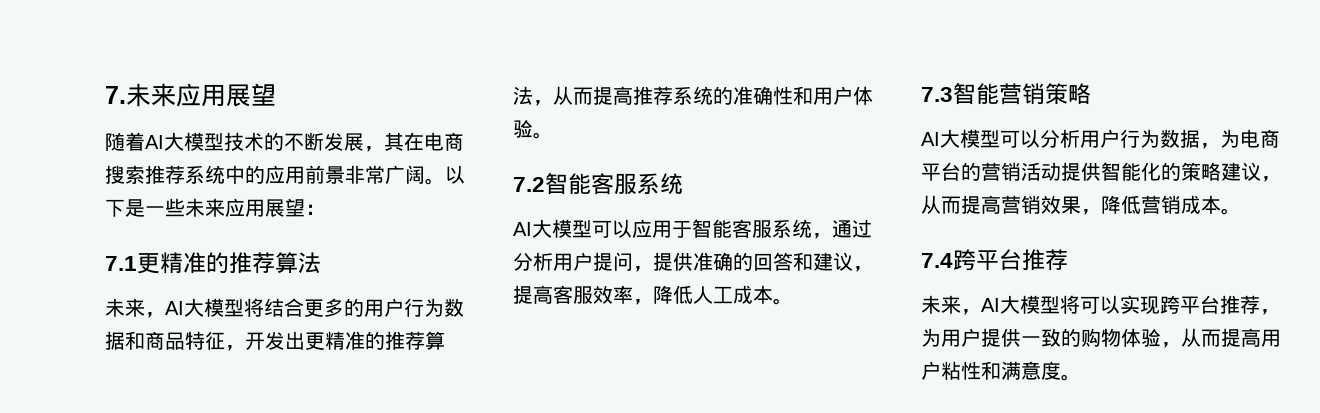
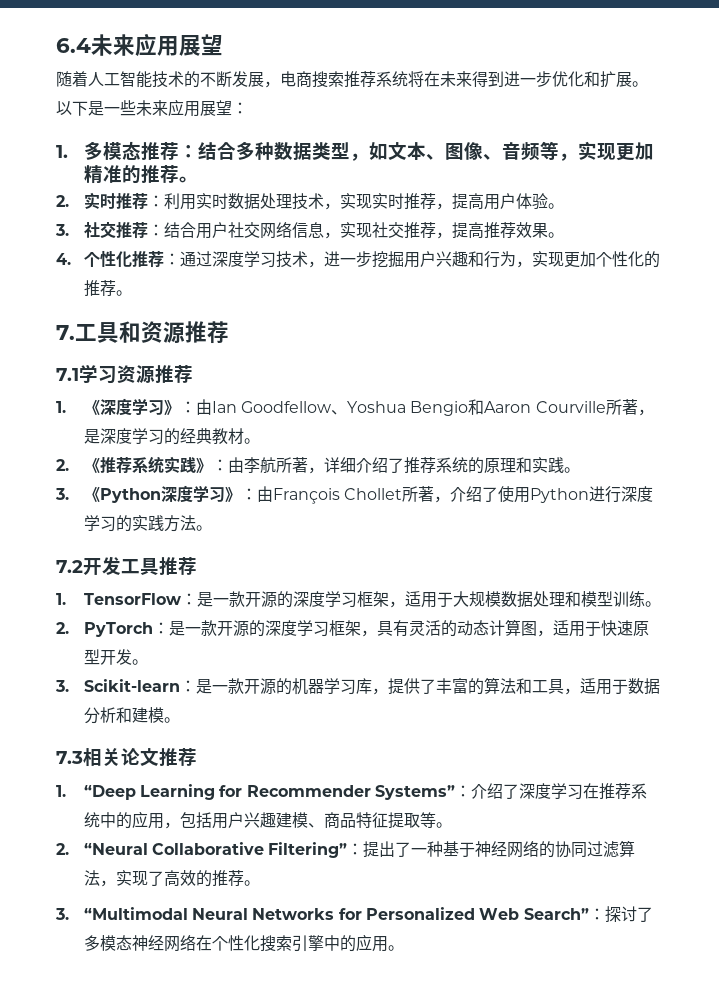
- 7.未来应用展望
+ 6.4未来应用展望
- 随着AI大模型技术的不断发展，其在电商搜索推荐系统中的应用前景非常广阔。
+ 随着人工智能技术的不断发展，电商搜索推荐系统将在未来得到进一步优化和扩展。
- 7.1更精准的推荐算法
- 未来，AI大模型将结合更多的用户行为数据和商品特征，开发出更精准的推荐算法，从而提高推荐系统的准确性和用户体验。
- 7.2智能客服系统
- AI大模型可以应用于智能客服系统，通过分析用户提问，提供准确的回答和建议，提高客服效率，降低人工成本。
- 7.3智能营销策略
- AI大模型可以分析用户行为数据，为电商平台的营销活动提供智能化的策略建议，从而提高营销效果，降低营销成本。
- 7.4跨平台推荐
- 未来，AI大模型将可以实现跨平台推荐，为用户提供一致的购物体验，从而提高用户粘性和满意度。
+ 1.多模态推荐：结合多种数据类型，如文本、图像、音频等，实现更加精准的推荐。
+ 2.实时推荐：利用实时数据处理技术，实现实时推荐，提高用户体验。
+ 3.社交推荐：结合用户社交网络信息，实现社交推荐，提高推荐效果。
+ 4.个性化推荐：通过深度学习技术，进一步挖掘用户兴趣和行为，实现更加个性化的推荐。
+ 7.工具和资源推荐
+ 7.1学习资源推荐
+ 1.《深度学习》：由Ian Goodfellow、Yoshua Bengio和Aaron Courville所著，是深度学习的经典教材。
+ 2.《推荐系统实践》：由李航所著，详细介绍了推荐系统的原理和实践。
+ 3.《Python深度学习》：由François Chollet所著，介绍了使用Python进行深度学习的实践方法。
+ 7.2开发工具推荐
+ 1. TensorFlow：是一款开源的深度学习框架，适用于大规模数据处理和模型训练。
+ 2. PyTorch：是一款开源的深度学习框架，具有灵活的动态计算图，适用于快速原型开发。
+ 3. Scikit-learn：是一款开源的机器学习库，提供了丰富的算法和工具，适用于数据分析和建模。
+ 7.3相关论文推荐
+ 1. “Deep Learning for Recommender Systems”：介绍了深度学习在推荐系统中的应用，包括用户兴趣建模、商品特征提取等。
+ 2. “Neural Collaborative Filtering”：提出了一种基于神经网络的协同过滤算法，实现了高效的推荐。
+ 3. “Multimodal Neural Networks for Personalized Web Search”：探讨了多模态神经网络在个性化搜索引擎中的应用。

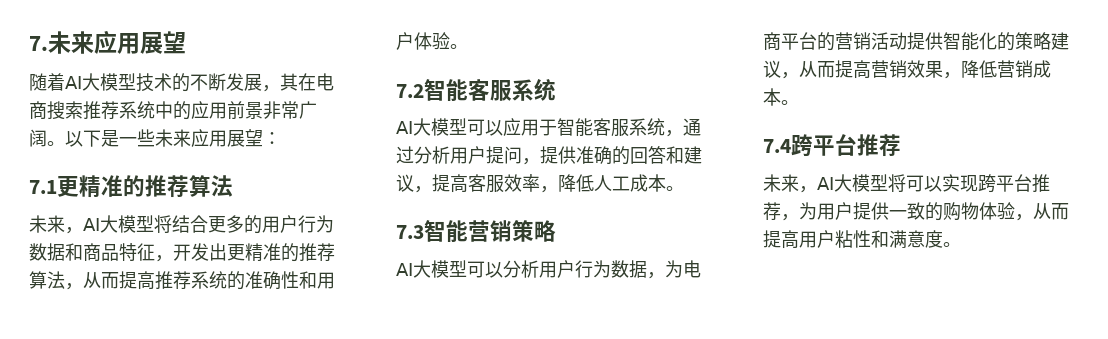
- 6.4未来应用展望
+ 7.未来应用展望
- 随着人工智能技术的不断发展，电商搜索推荐系统将在未来得到进一步优化和扩展。
+ 随着AI大模型技术的不断发展，其在电商搜索推荐系统中的应用前景非常广阔。
- 1.多模态推荐：结合多种数据类型，如文本、图像、音频等，实现更加精准的推荐。
- 2.实时推荐：利用实时数据处理技术，实现实时推荐，提高用户体验。
- 3.社交推荐：结合用户社交网络信息，实现社交推荐，提高推荐效果。
- 4.个性化推荐：通过深度学习技术，进一步挖掘用户兴趣和行为，实现更加个性化的推荐。
- 7.工具和资源推荐
- 7.1学习资源推荐
- 1.《深度学习》：由Ian Goodfellow、Yoshua Bengio和Aaron Courville所著，是深度学习的经典教材。
- 2.《推荐系统实践》：由李航所著，详细介绍了推荐系统的原理和实践。
- 3.《Python深度学习》：由François Chollet所著，介绍了使用Python进行深度学习的实践方法。
- 7.2开发工具推荐
- 1. TensorFlow：是一款开源的深度学习框架，适用于大规模数据处理和模型训练。
- 2. PyTorch：是一款开源的深度学习框架，具有灵活的动态计算图，适用于快速原型开发。
- 3. Scikit-learn：是一款开源的机器学习库，提供了丰富的算法和工具，适用于数据分析和建模。
- 7.3相关论文推荐
- 1. “Deep Learning for Recommender Systems”：介绍了深度学习在推荐系统中的应用，包括用户兴趣建模、商品特征提取等。
- 2. “Neural Collaborative Filtering”：提出了一种基于神经网络的协同过滤算法，实现了高效的推荐。
- 3. “Multimodal Neural Networks for Personalized Web Search”：探讨了多模态神经网络在个性化搜索引擎中的应用。
+ 7.1更精准的推荐算法
+ 未来，AI大模型将结合更多的用户行为数据和商品特征，开发出更精准的推荐算法，从而提高推荐系统的准确性和用户体验。
+ 7.2智能客服系统
+ AI大模型可以应用于智能客服系统，通过分析用户提问，提供准确的回答和建议，提高客服效率，降低人工成本。
+ 7.3智能营销策略
+ AI大模型可以分析用户行为数据，为电商平台的营销活动提供智能化的策略建议，从而提高营销效果，降低营销成本。
+ 7.4跨平台推荐
+ 未来，AI大模型将可以实现跨平台推荐，为用户提供一致的购物体验，从而提高用户粘性和满意度。

